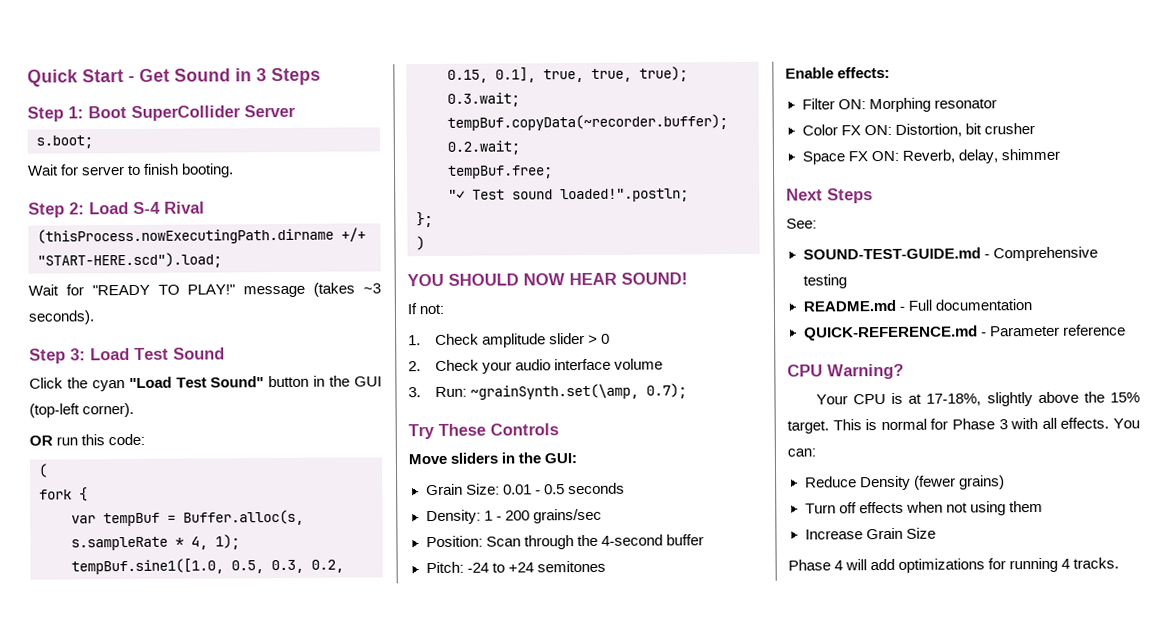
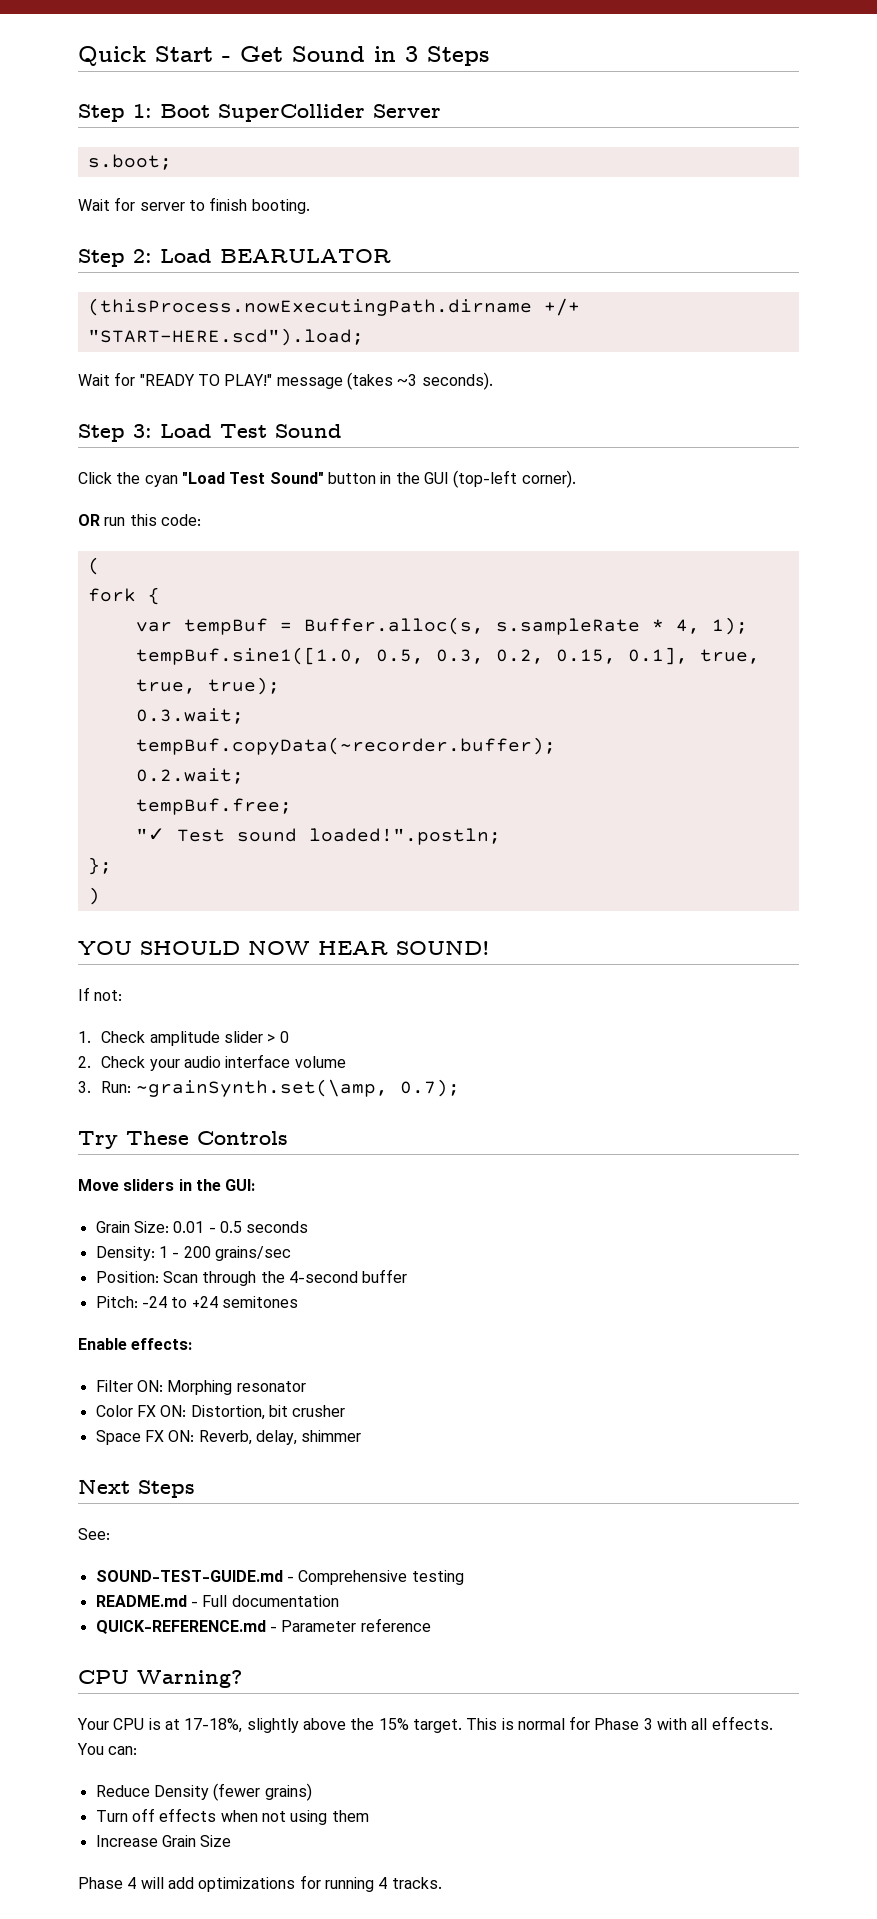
- Step 2: Load S-4 Rival
+ Step 2: Load BEARULATOR

